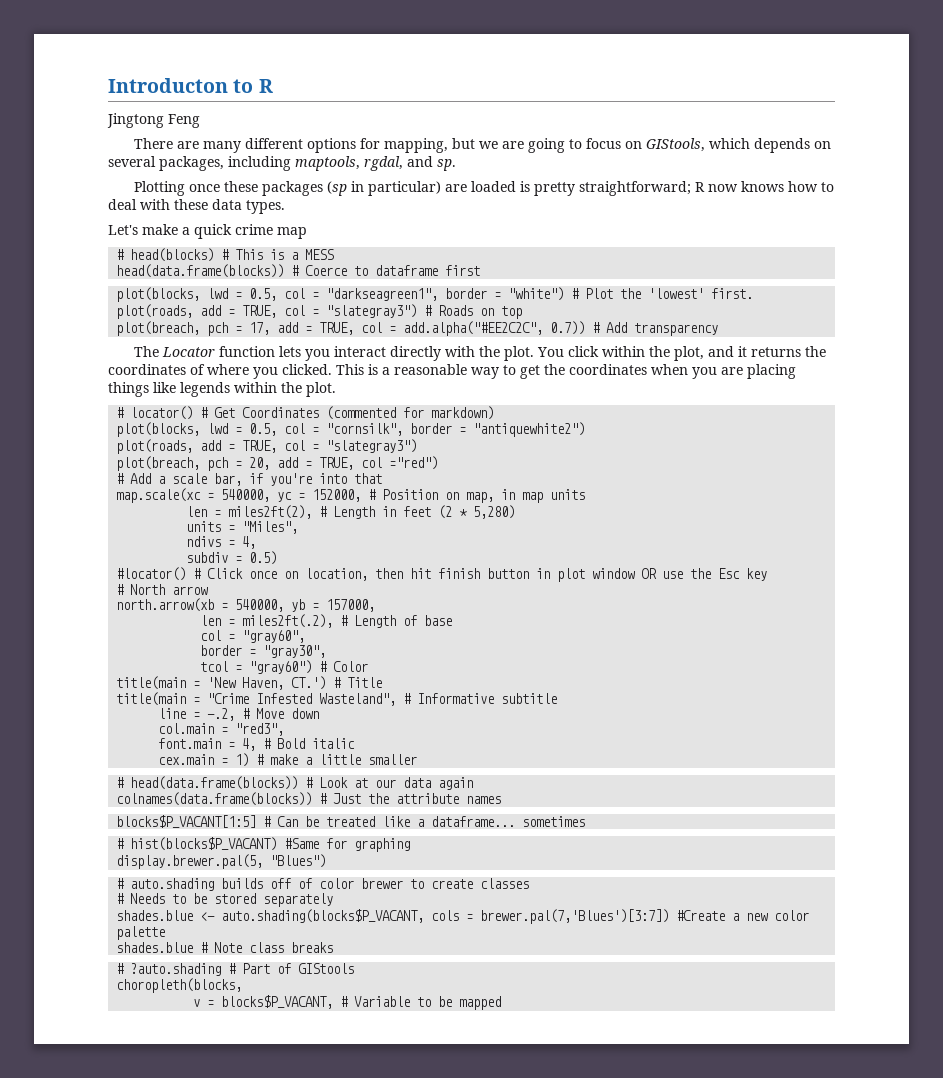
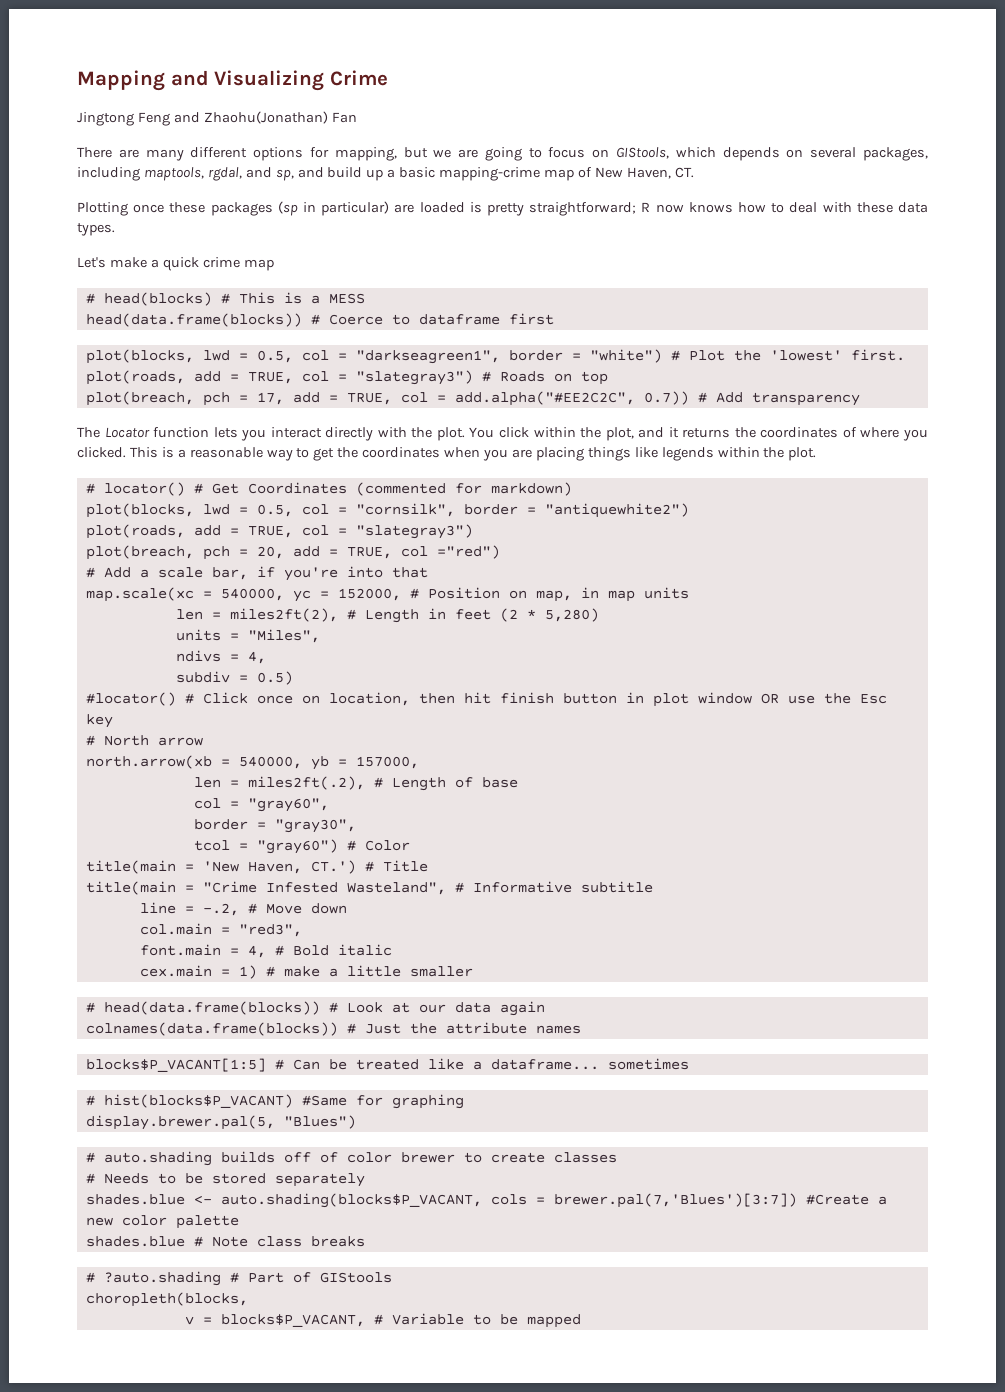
- Introducton to R
+ Mapping and Visualizing Crime
- Jingtong Feng
+ Jingtong Feng and Zhaohu(Jonathan) Fan
- There are many different options for mapping, but we are going to focus on GIStools, which depends on several packages, including maptools, rgdal, and sp.
+ There are many different options for mapping, but we are going to focus on GIStools, which depends on several packages, including maptools, rgdal, and sp, and build up a basic mapping-crime map of New Haven, CT.

